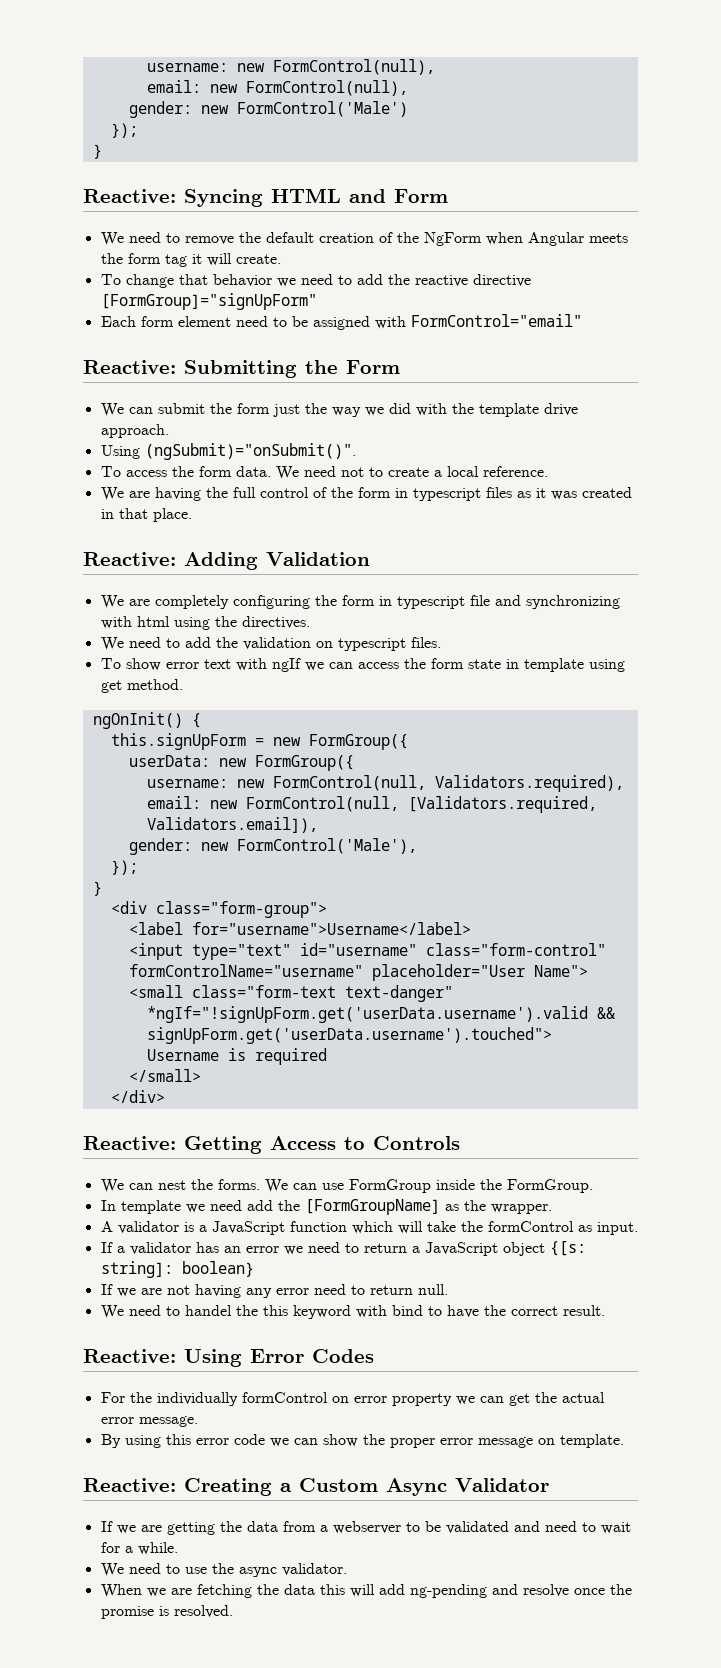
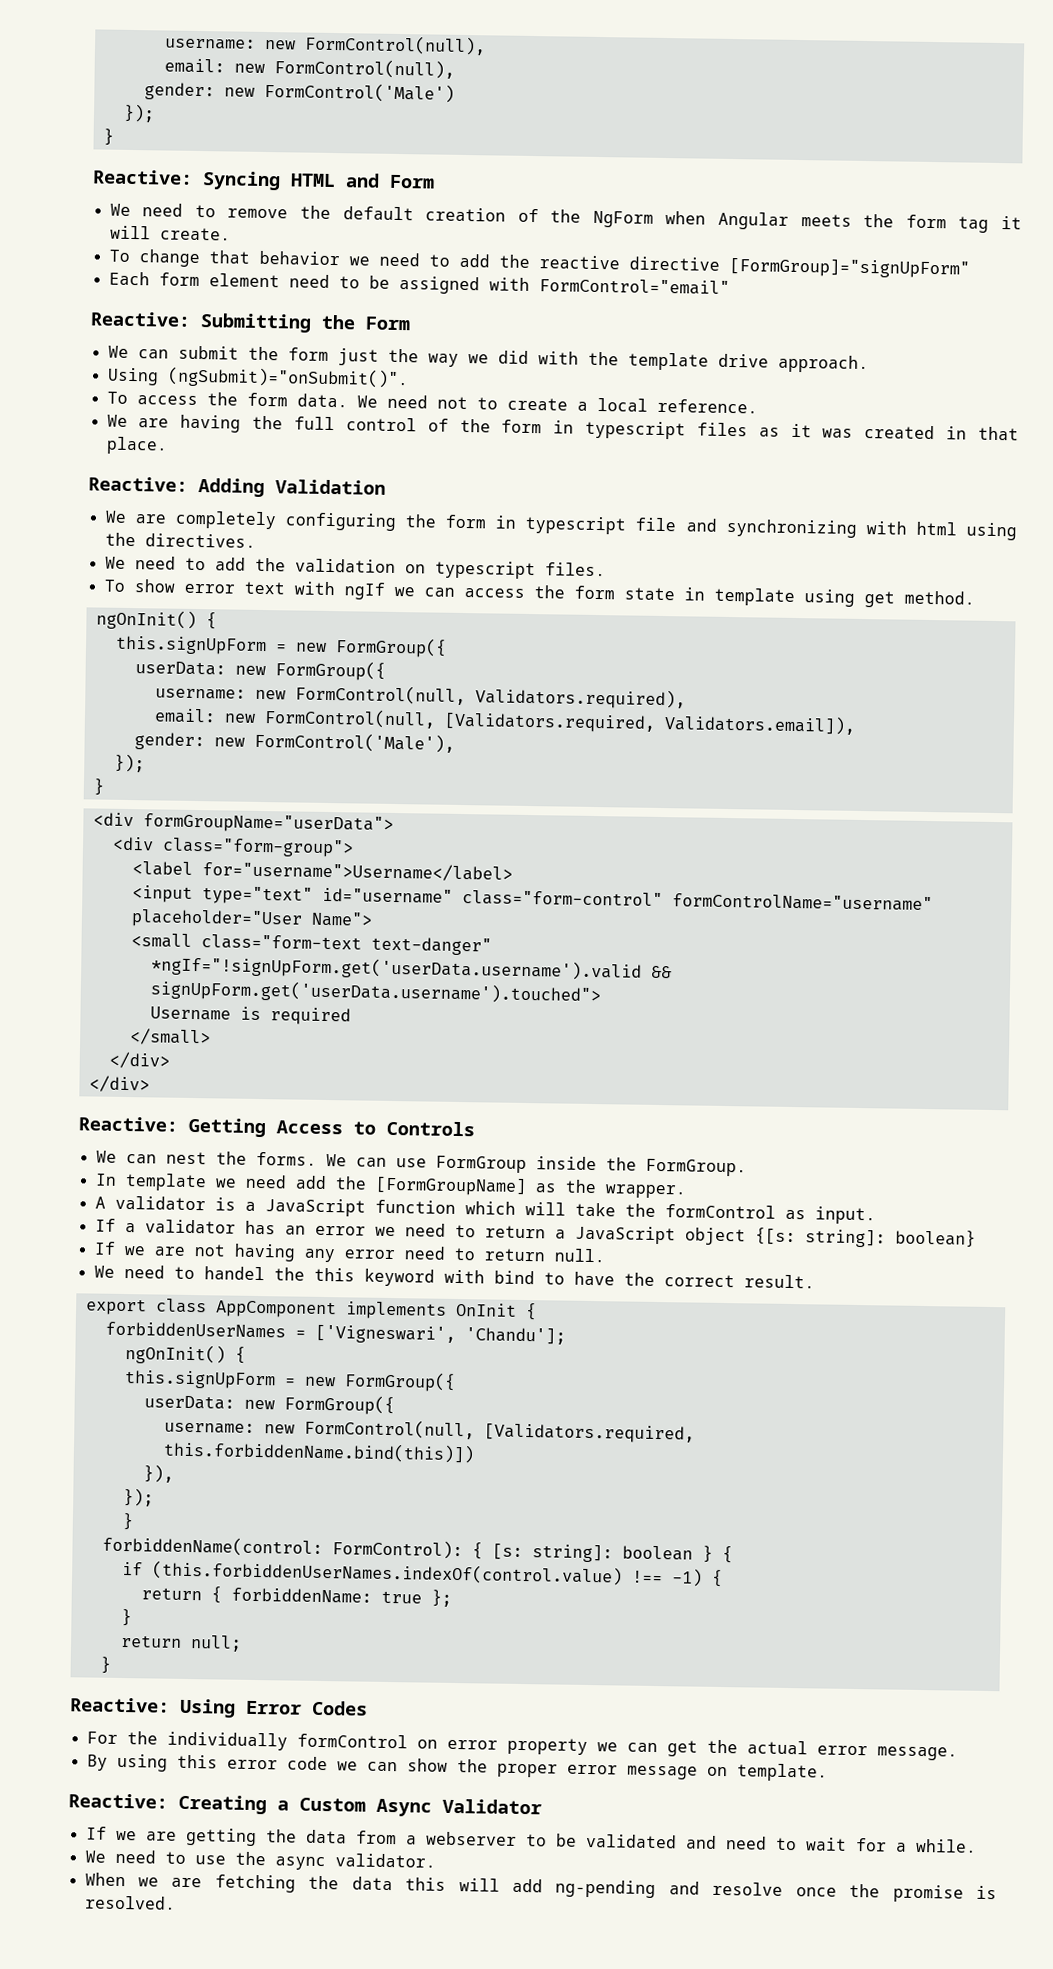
+ <div formGroupName="userData">
  </small>
+ </div>
+ export class AppComponent implements OnInit {
+ forbiddenUserNames = ['Vigneswari', 'Chandu'];
+ ngOnInit() {
+ this.signUpForm = new FormGroup({
+ userData: new FormGroup({
+ username: new FormControl(null, [Validators.required, this.forbiddenName.bind(this)])
+ }),
+ });
+ }
+ forbiddenName(control: FormControl): { [s: string]: boolean } {
+ if (this.forbiddenUserNames.indexOf(control.value) !== -1) {
+ return { forbiddenName: true };
+ }
+ return null;
+ }

